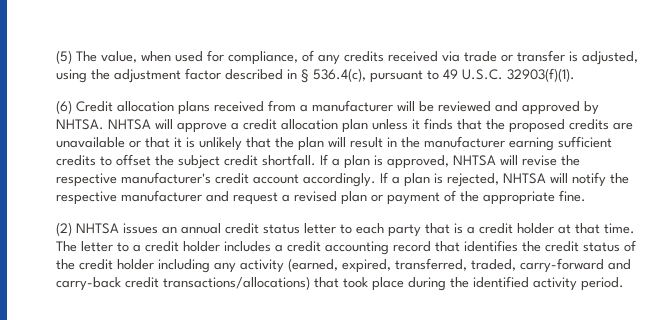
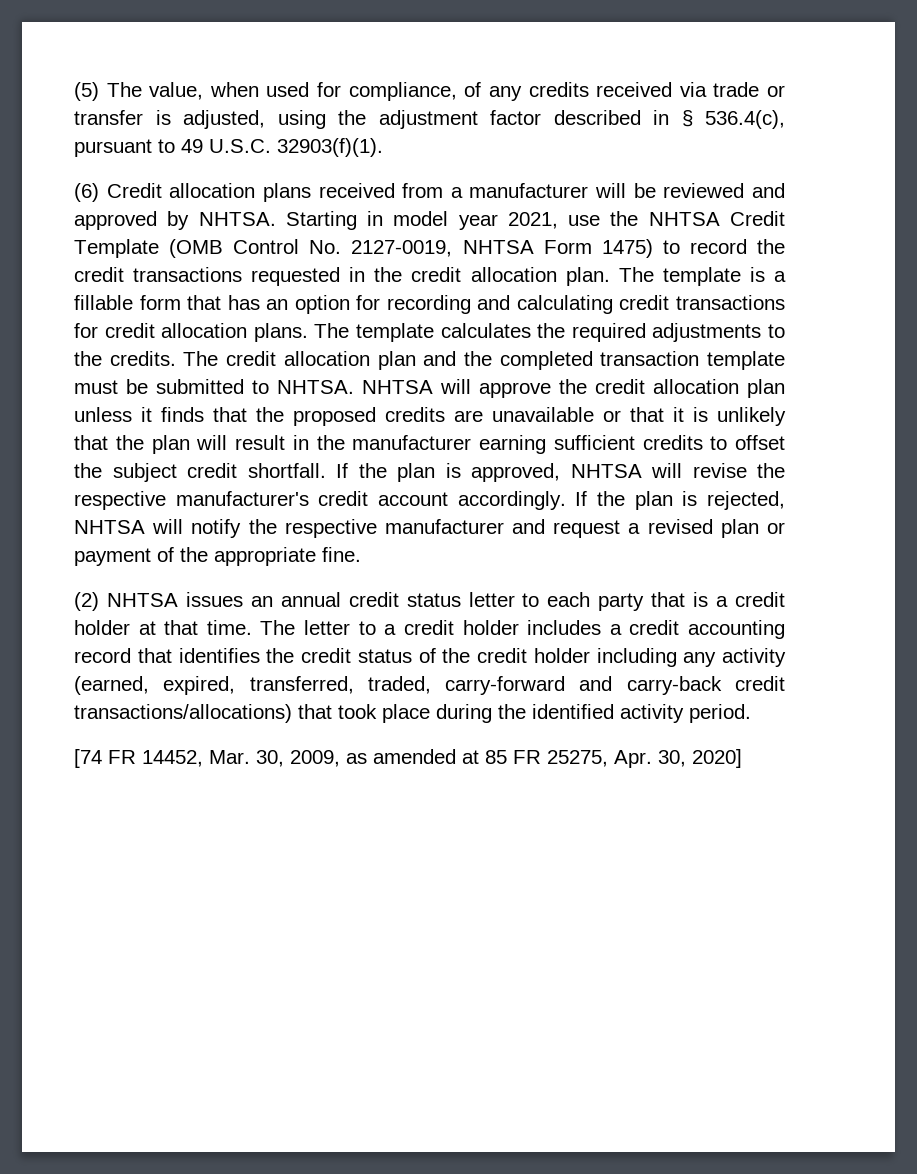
+ Starting in model year 2021, use the NHTSA Credit Template (OMB Control No. 2127-0019, NHTSA Form 1475) to record the credit transactions requested in the credit allocation plan. The template is a fillable form that has an option for recording and calculating credit transactions for credit allocation plans. The template calculates the required adjustments to the credits. The credit allocation plan and the completed transaction template must be submitted to NHTSA.
- NHTSA will approve a credit allocation plan unless it finds that the proposed credits are unavailable or that it is unlikely that the plan will result in the manufacturer earning sufficient credits to offset the subject credit shortfall.
+ NHTSA will approve the credit allocation plan unless it finds that the proposed credits are unavailable or that it is unlikely that the plan will result in the manufacturer earning sufficient credits to offset the subject credit shortfall.
- If a plan is approved, NHTSA will revise the respective manufacturer's credit account accordingly.
+ If the plan is approved, NHTSA will revise the respective manufacturer's credit account accordingly.
- If a plan is rejected, NHTSA will notify the respective manufacturer and request a revised plan or payment of the appropriate fine.
+ If the plan is rejected, NHTSA will notify the respective manufacturer and request a revised plan or payment of the appropriate fine.
+ [74 FR 14452, Mar. 30, 2009, as amended at 85 FR 25275, Apr. 30, 2020]

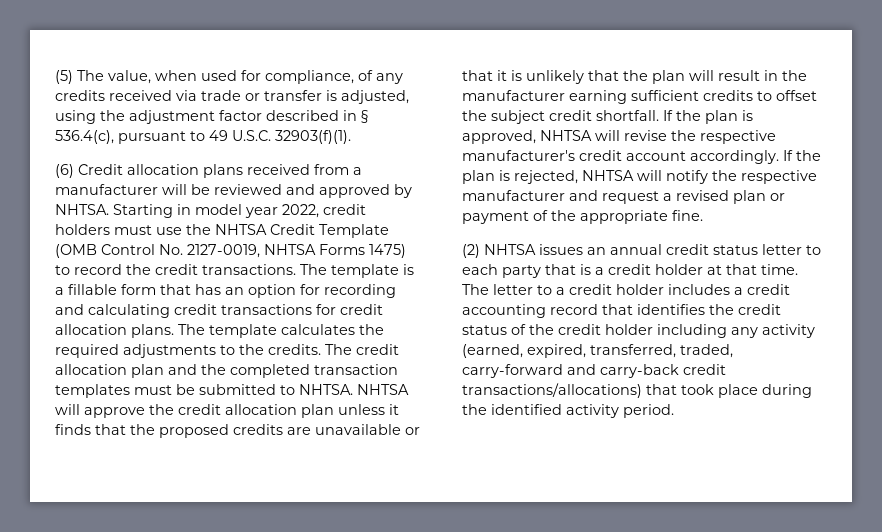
- Starting in model year 2021, use the NHTSA Credit Template (OMB Control No. 2127-0019, NHTSA Form 1475) to record the credit transactions requested in the credit allocation plan.
+ Starting in model year 2022, credit holders must use the NHTSA Credit Template (OMB Control No. 2127-0019, NHTSA Forms 1475) to record the credit transactions.
- The credit allocation plan and the completed transaction template must be submitted to NHTSA.
+ The credit allocation plan and the completed transaction templates must be submitted to NHTSA.
- [74 FR 14452, Mar. 30, 2009, as amended at 85 FR 25275, Apr. 30, 2020]

